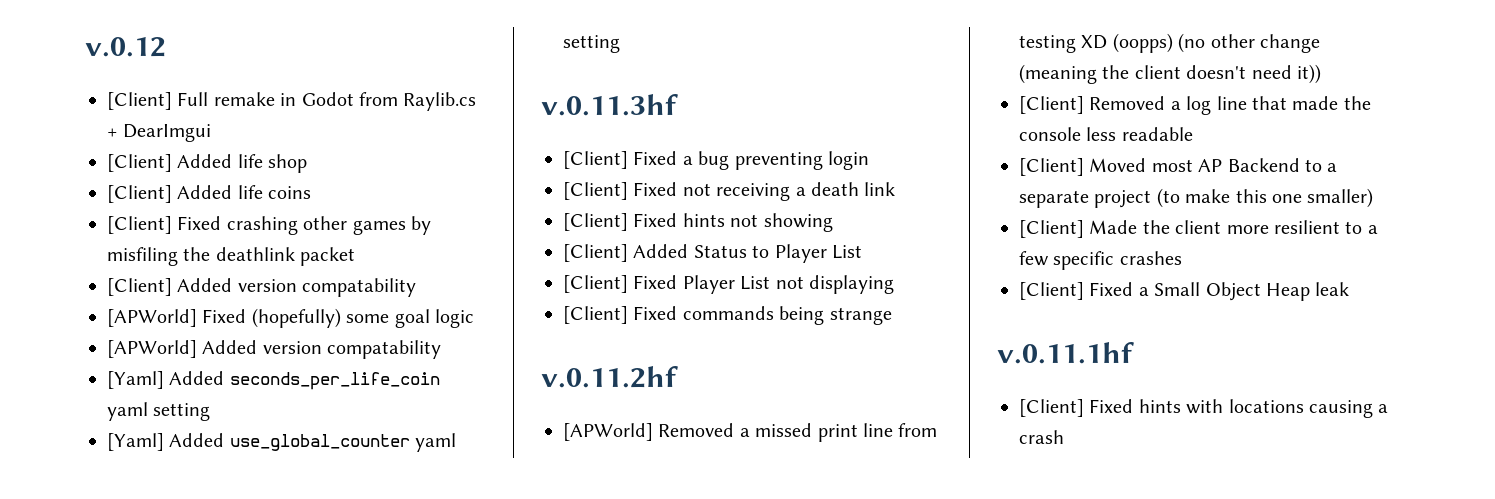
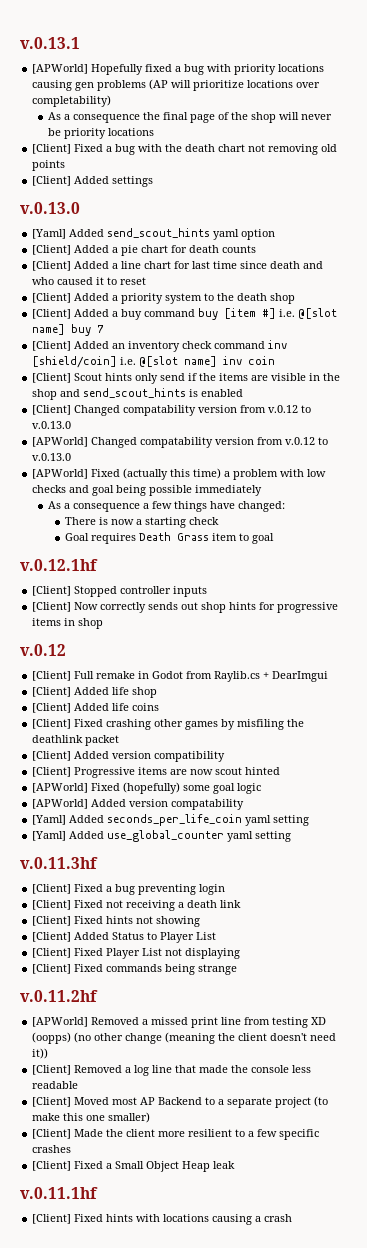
+ v.0.13.1
+ [APWorld] Hopefully fixed a bug with priority locations causing gen problems (AP will prioritize locations over completability)
+ As a consequence the final page of the shop will never be priority locations
+ [Client] Fixed a bug with the death chart not removing old points
+ [Client] Added settings
+ v.0.13.0
+ [Yaml] Added send_scout_hints yaml option
+ [Client] Added a pie chart for death counts
+ [Client] Added a line chart for last time since death and who caused it to reset
+ [Client] Added a priority system to the death shop
+ [Client] Added a buy command buy [item #] i.e. @[slot name] buy 7
+ [Client] Added an inventory check command inv [shield/coin] i.e. @[slot name] inv coin
+ [Client] Scout hints only send if the items are visible in the shop and send_scout_hints is enabled
+ [Client] Changed compatability version from v.0.12 to v.0.13.0
+ [APWorld] Changed compatability version from v.0.12 to v.0.13.0
+ [APWorld] Fixed (actually this time) a problem with low checks and goal being possible immediately
+ As a consequence a few things have changed:
+ There is now a starting check
+ Goal requires Death Grass item to goal
+ v.0.12.1hf
+ [Client] Stopped controller inputs
+ [Client] Now correctly sends out shop hints for progressive items in shop
- [Client] Added version compatability
+ [Client] Added version compatibility
+ [Client] Progressive items are now scout hinted

